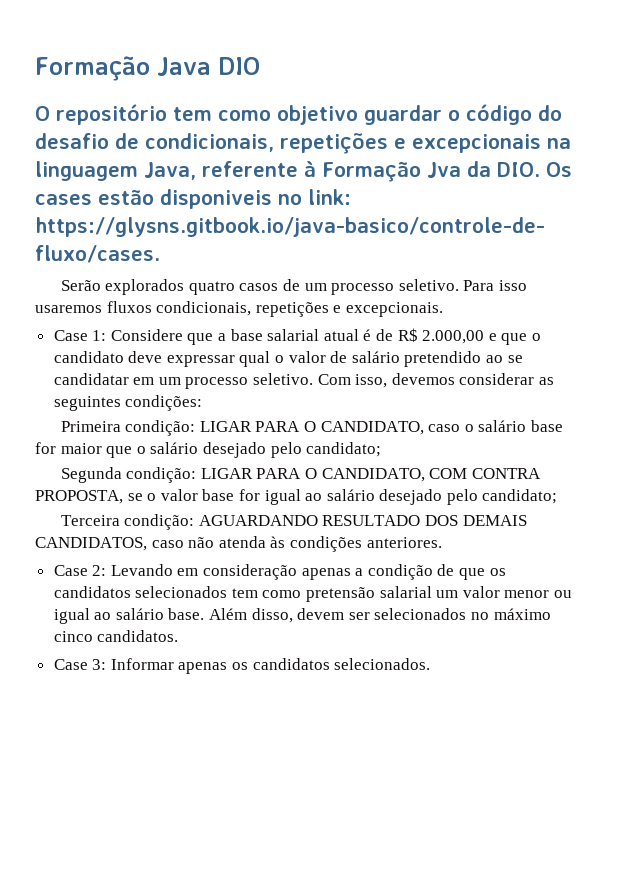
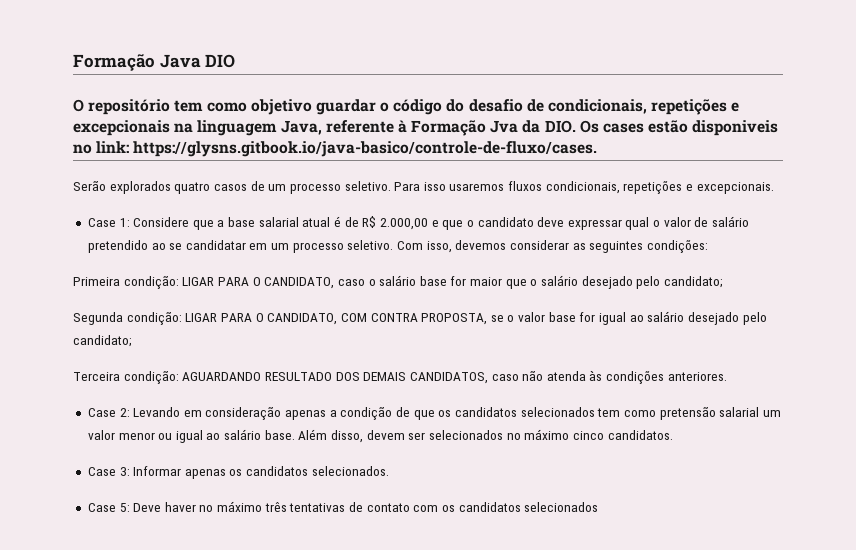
+ Case 5: Deve haver no máximo três tentativas de contato com os candidatos selecionados

